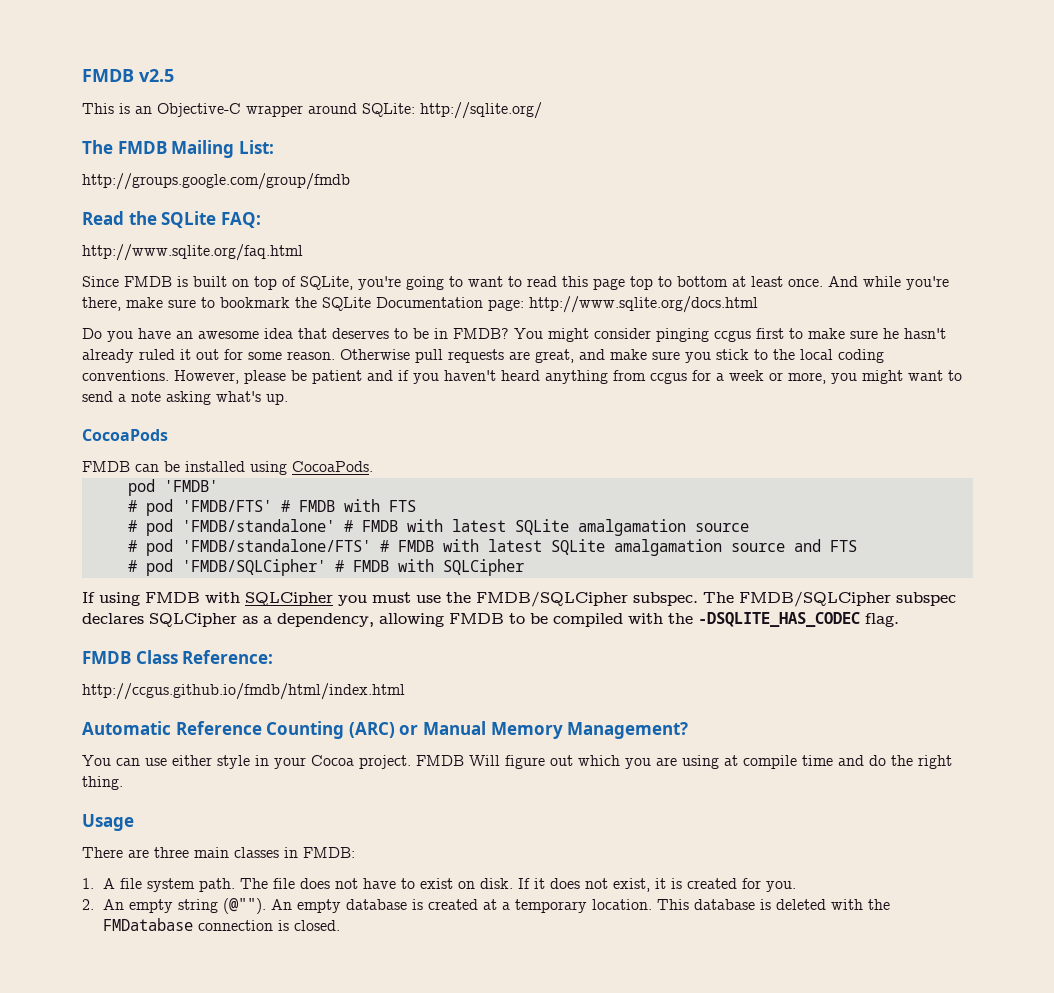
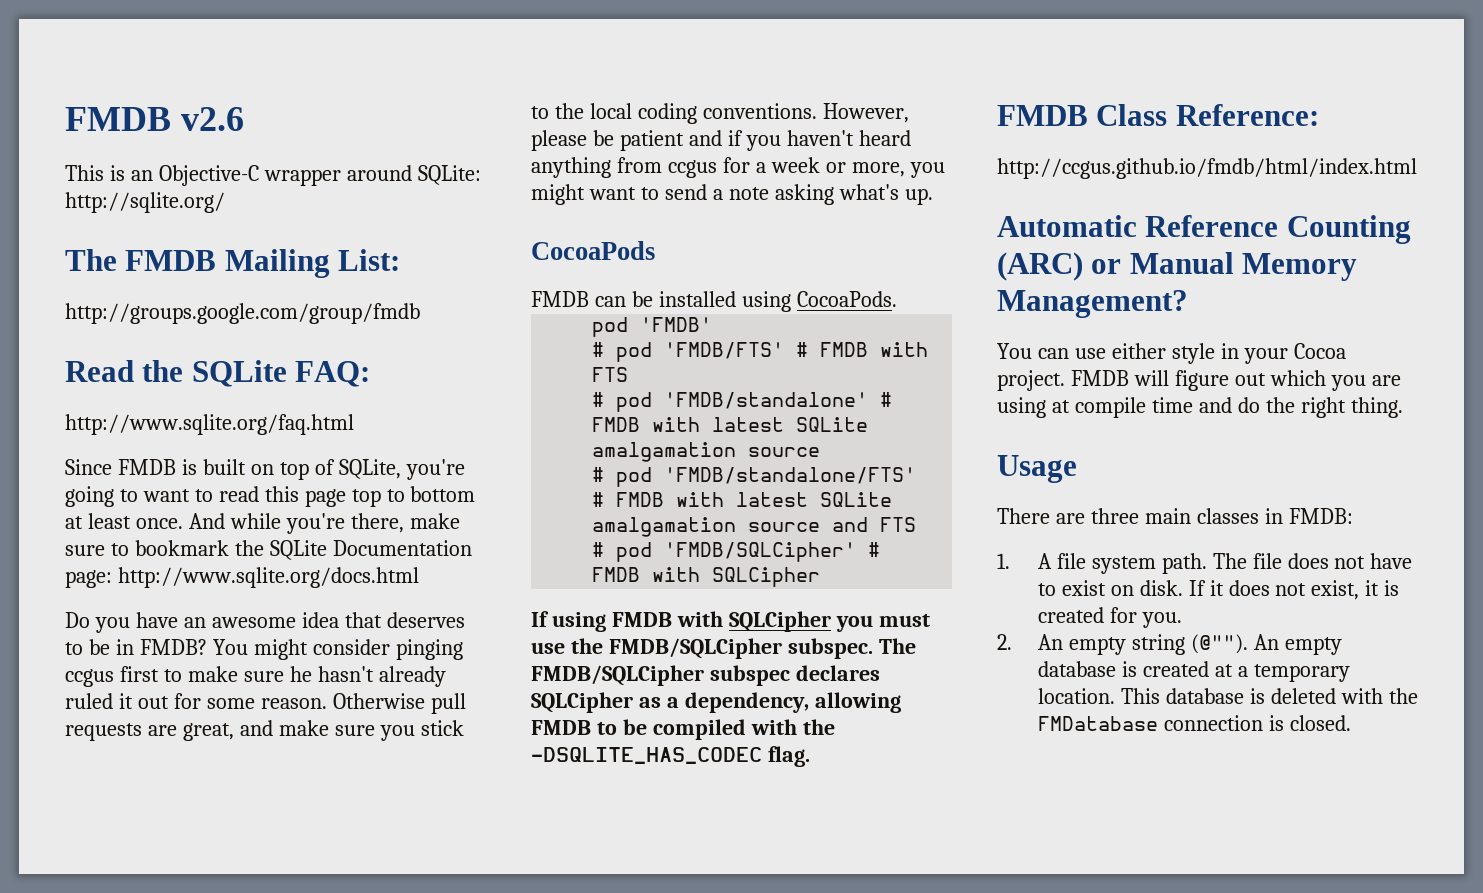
- FMDB v2.5
+ FMDB v2.6
- FMDB Will figure out which you are using at compile time and do the right thing.
+ FMDB will figure out which you are using at compile time and do the right thing.

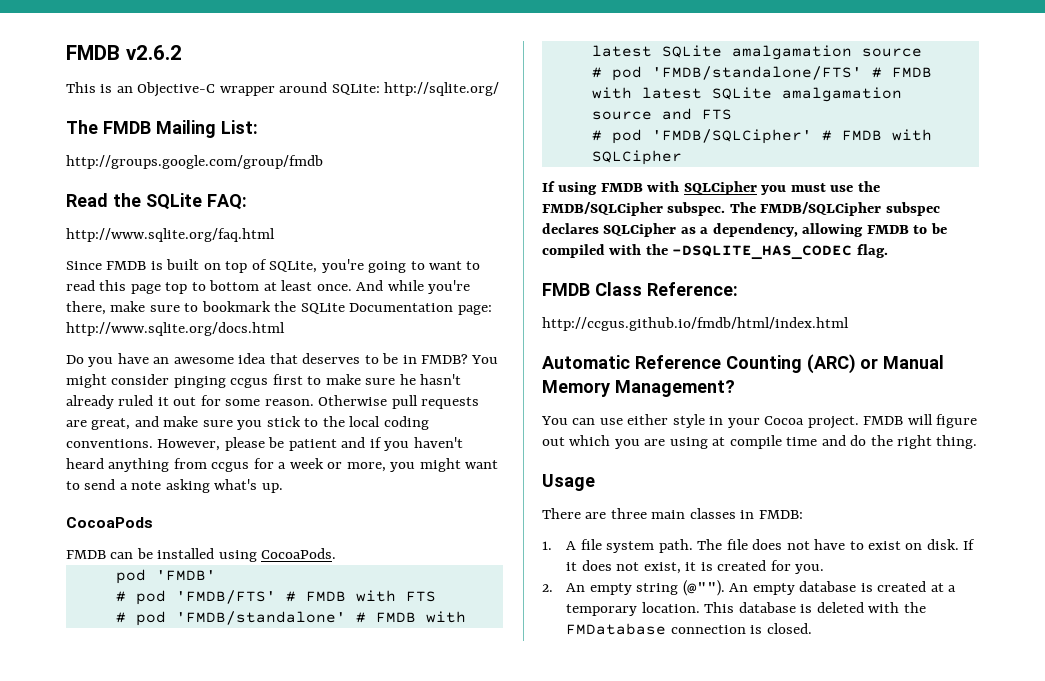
- FMDB v2.6
+ FMDB v2.6.2

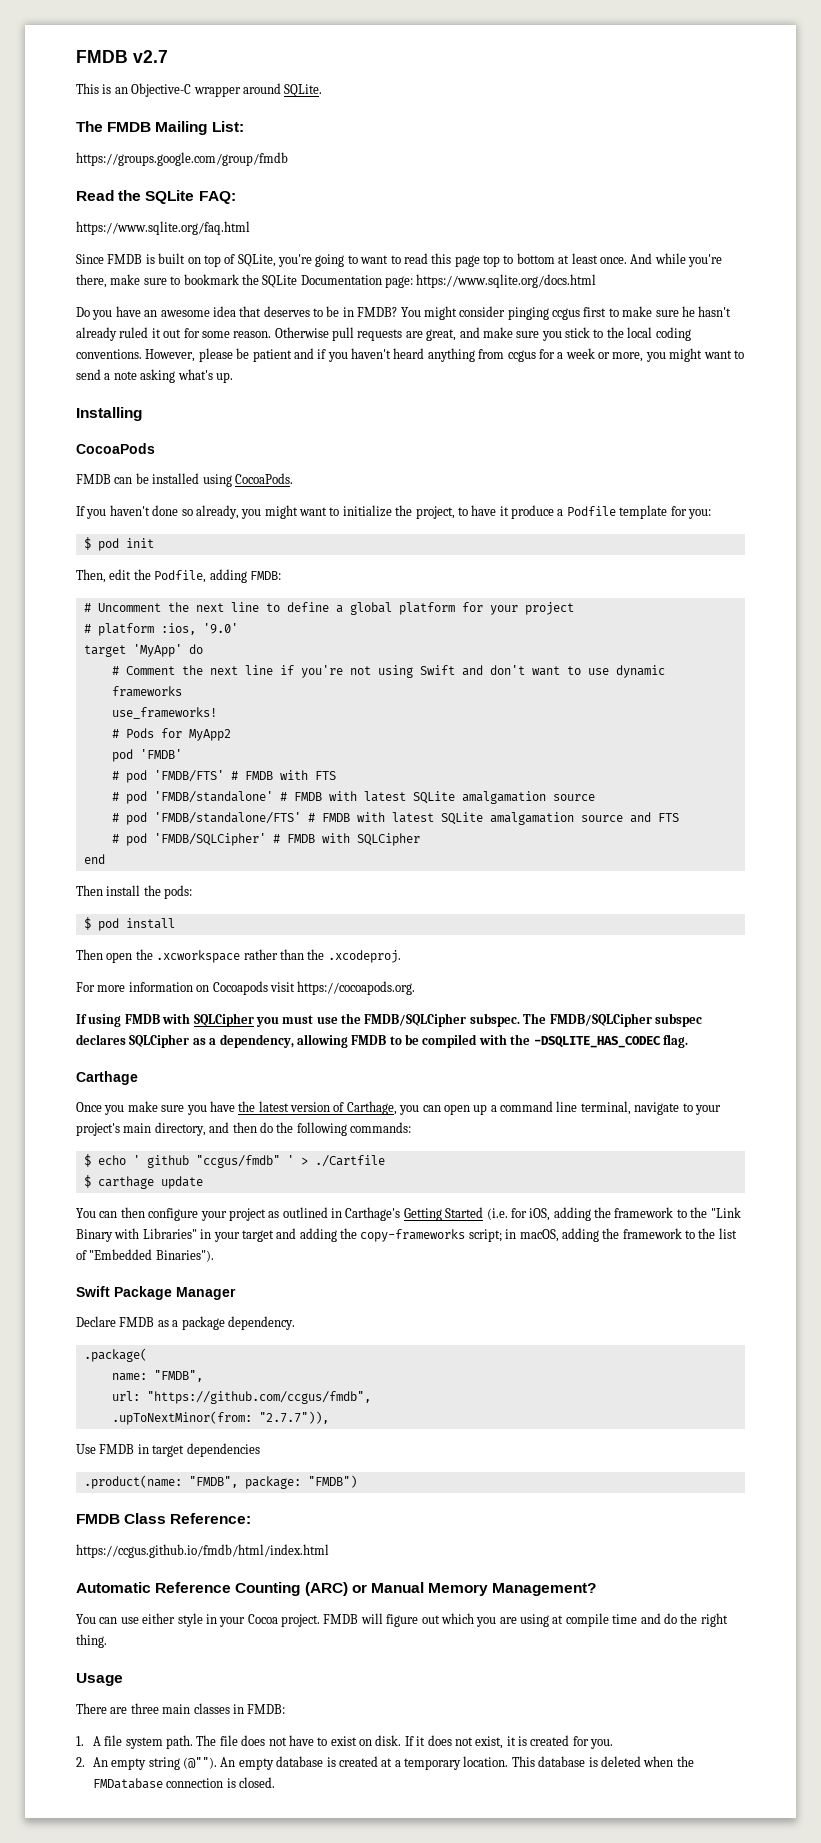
- FMDB v2.6.2
+ FMDB v2.7
- This is an Objective-C wrapper around SQLite: http://sqlite.org/
+ This is an Objective-C wrapper around SQLite.
- http://groups.google.com/group/fmdb
+ https://groups.google.com/group/fmdb
- http://www.sqlite.org/faq.html
+ https://www.sqlite.org/faq.html
- And while you're there, make sure to bookmark the SQLite Documentation page: http://www.sqlite.org/docs.html
+ And while you're there, make sure to bookmark the SQLite Documentation page: https://www.sqlite.org/docs.html
+ Installing
+ If you haven't done so already, you might want to initialize the project, to have it produce a Podfile template for you:
+ $ pod init
+ Then, edit the Podfile, adding FMDB:
+ # Uncomment the next line to define a global platform for your project
+ # platform :ios, '9.0'
+ target 'MyApp' do
+ # Comment the next line if you're not using Swift and don't want to use dynamic frameworks
+ use_frameworks!
+ # Pods for MyApp2
+ end
+ Then install the pods:
+ $ pod install
+ Then open the .xcworkspace rather than the .xcodeproj.
+ For more information on Cocoapods visit https://cocoapods.org.
+ Carthage
+ Once you make sure you have the latest version of Carthage, you can open up a command line terminal, navigate to your project's main directory, and then do the following commands:
+ $ echo ' github "ccgus/fmdb" ' > ./Cartfile
+ $ carthage update
+ You can then configure your project as outlined in Carthage's Getting Started (i.e. for iOS, adding the framework to the "Link Binary with Libraries" in your target and adding the copy-frameworks script; in macOS, adding the framework to the list of "Embedded Binaries").
+ Swift Package Manager
+ Declare FMDB as a package dependency.
+ .package(
+ name: "FMDB",
+ url: "https://github.com/ccgus/fmdb",
+ .upToNextMinor(from: "2.7.7")),
+ Use FMDB in target dependencies
+ .product(name: "FMDB", package: "FMDB")
- http://ccgus.github.io/fmdb/html/index.html
+ https://ccgus.github.io/fmdb/html/index.html
- This database is deleted with the FMDatabase connection is closed.
+ This database is deleted when the FMDatabase connection is closed.

